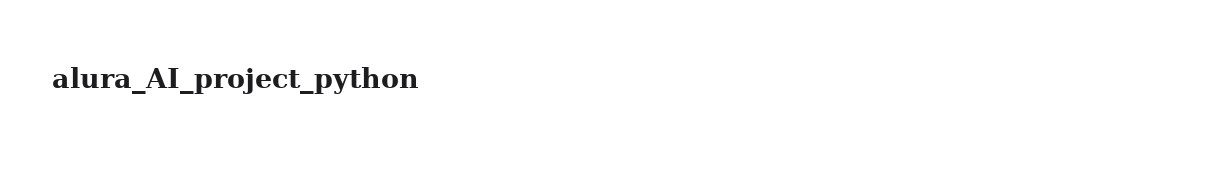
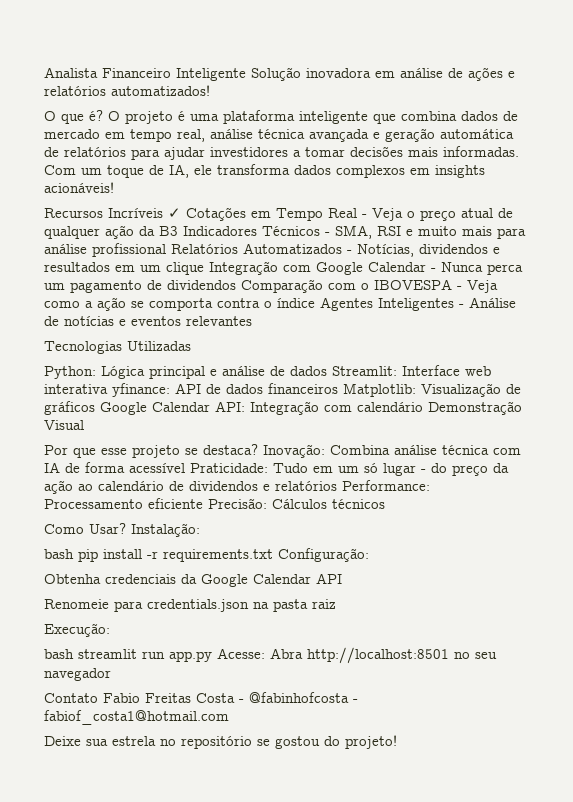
- alura_AI_project_python
+ Analista Financeiro Inteligente Solução inovadora em análise de ações e relatórios automatizados!
+ O que é? O projeto é uma plataforma inteligente que combina dados de mercado em tempo real, análise técnica avançada e geração automática de relatórios para ajudar investidores a tomar decisões mais informadas. Com um toque de IA, ele transforma dados complexos em insights acionáveis!
+ Recursos Incríveis ✓ Cotações em Tempo Real - Veja o preço atual de qualquer ação da B3 Indicadores Técnicos - SMA, RSI e muito mais para análise profissional Relatórios Automatizados - Notícias, dividendos e resultados em um clique Integração com Google Calendar - Nunca perca um pagamento de dividendos Comparação com o IBOVESPA - Veja como a ação se comporta contra o índice Agentes Inteligentes - Análise de notícias e eventos relevantes
+ Tecnologias Utilizadas
+ Python: Lógica principal e análise de dados Streamlit: Interface web interativa yfinance: API de dados financeiros Matplotlib: Visualização de gráficos Google Calendar API: Integração com calendário Demonstração Visual
+ Por que esse projeto se destaca? Inovação: Combina análise técnica com IA de forma acessível Praticidade: Tudo em um só lugar - do preço da ação ao calendário de dividendos e relatórios Performance: Processamento eficiente Precisão: Cálculos técnicos
+ Como Usar? Instalação:
+ bash pip install -r requirements.txt Configuração:
+ Obtenha credenciais da Google Calendar API
+ Renomeie para credentials.json na pasta raiz
+ Execução:
+ bash streamlit run app.py Acesse: Abra http://localhost:8501 no seu navegador
+ Contato Fabio Freitas Costa - @fabinhofcosta - fabiof_costa1@hotmail.com
+ Deixe sua estrela no repositório se gostou do projeto!

